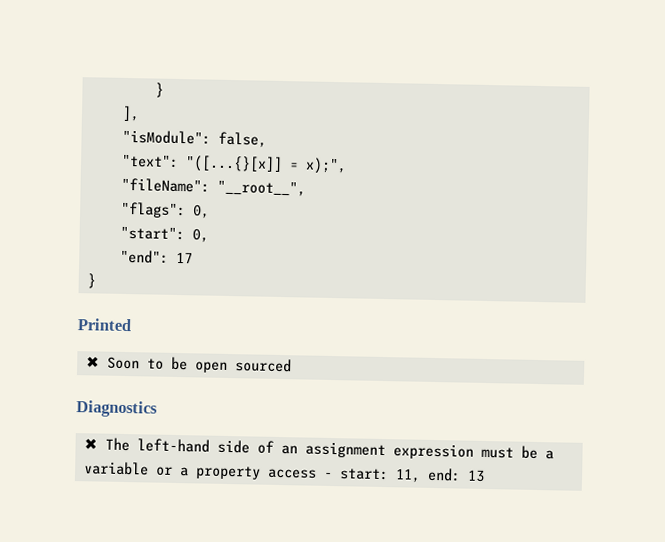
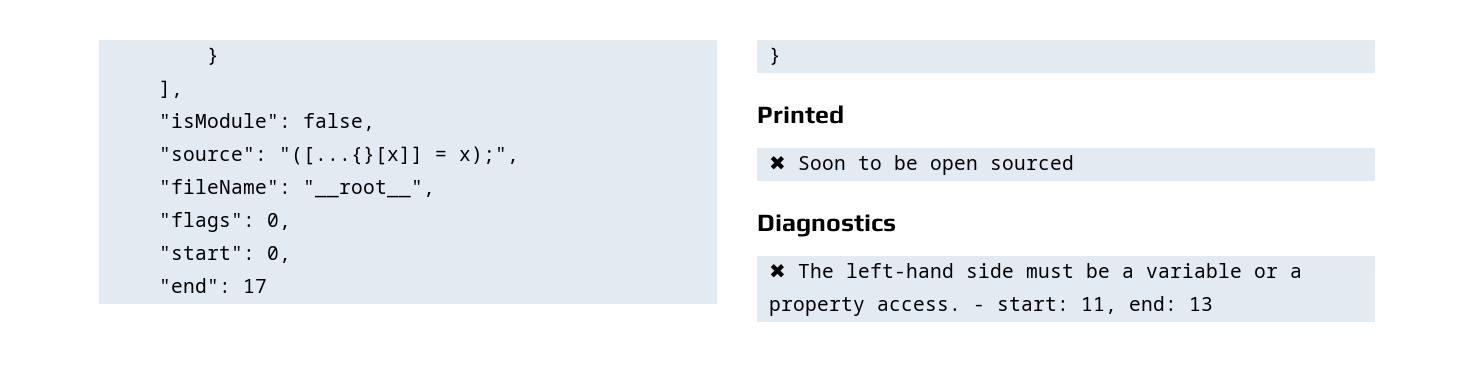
- "text": "([...{}[x]] = x);",
+ "source": "([...{}[x]] = x);",
- ✖ The left-hand side of an assignment expression must be a variable or a property access - start: 11, end: 13
+ ✖ The left-hand side must be a variable or a property access. - start: 11, end: 13

